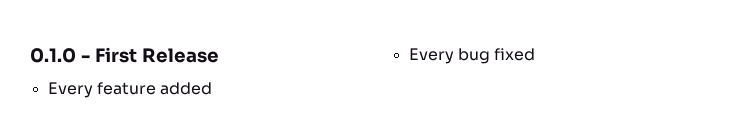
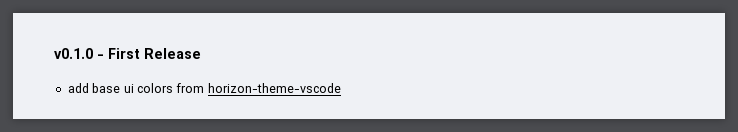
- 0.1.0 - First Release
+ v0.1.0 - First Release
- Every feature added
- Every bug fixed
+ add base ui colors from horizon-theme-vscode

